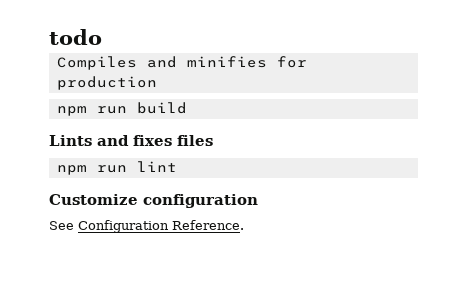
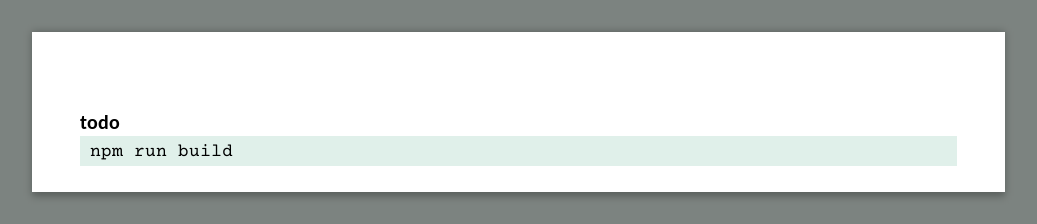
- Compiles and minifies for production
  npm run build
- Lints and fixes files
- npm run lint
- Customize configuration
- See Configuration Reference.

